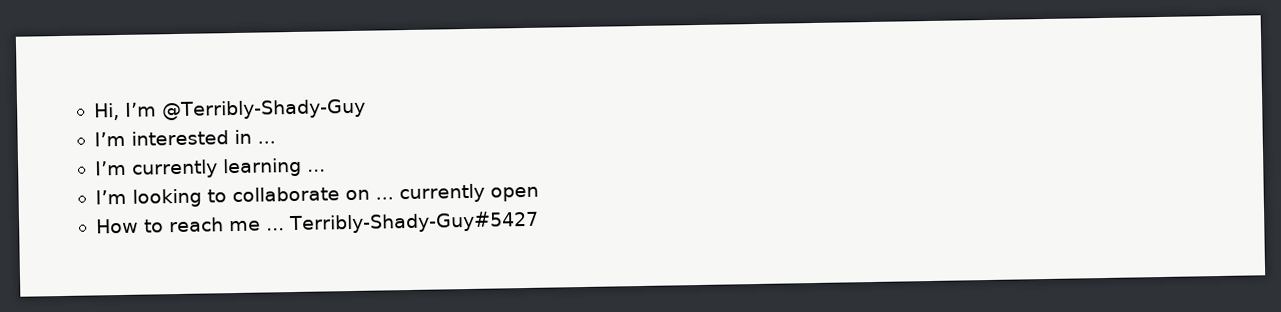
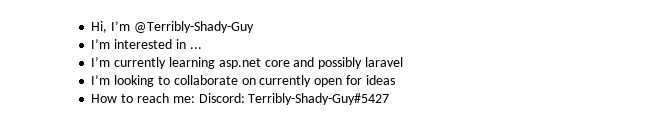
- I’m currently learning ...
+ I’m currently learning asp.net core and possibly laravel
- I’m looking to collaborate on ... currently open
+ I’m looking to collaborate on currently open for ideas
- How to reach me ... Terribly-Shady-Guy#5427
+ How to reach me: Discord: Terribly-Shady-Guy#5427

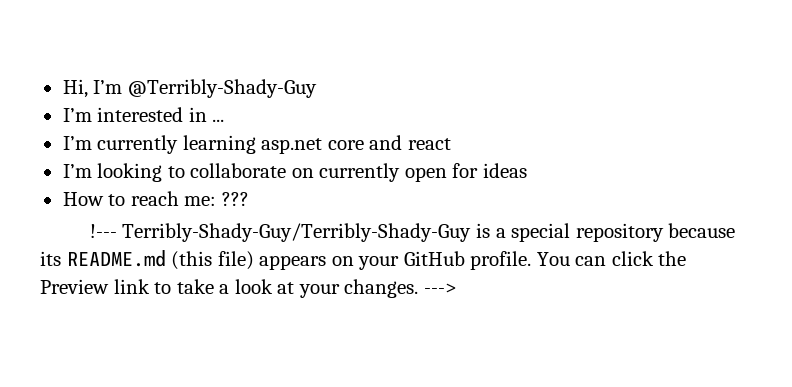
- I’m currently learning asp.net core and possibly laravel
+ I’m currently learning asp.net core and react
- How to reach me: Discord: Terribly-Shady-Guy#5427
+ How to reach me: ???
+ !--- Terribly-Shady-Guy/Terribly-Shady-Guy is a special repository because its README.md (this file) appears on your GitHub profile. You can click the Preview link to take a look at your changes. --->

